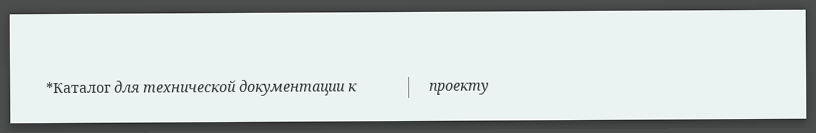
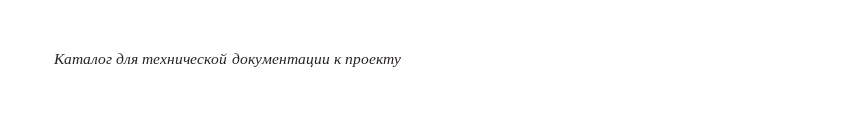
- *Каталог для технической документации к проекту
+ Каталог для технической документации к проекту

